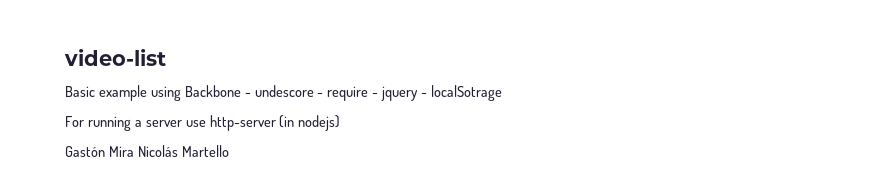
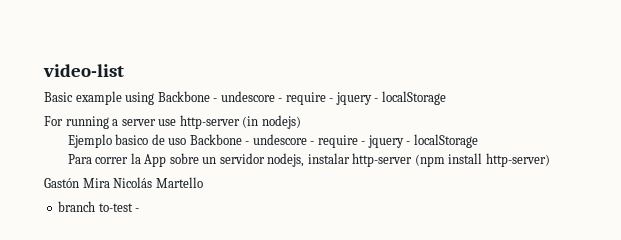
- Basic example using Backbone - undescore - require - jquery - localSotrage
+ Basic example using Backbone - undescore - require - jquery - localStorage
+ Ejemplo basico de uso Backbone - undescore - require - jquery - localStorage
+ Para correr la App sobre un servidor nodejs, instalar http-server (npm install http-server)
+ branch to-test -

